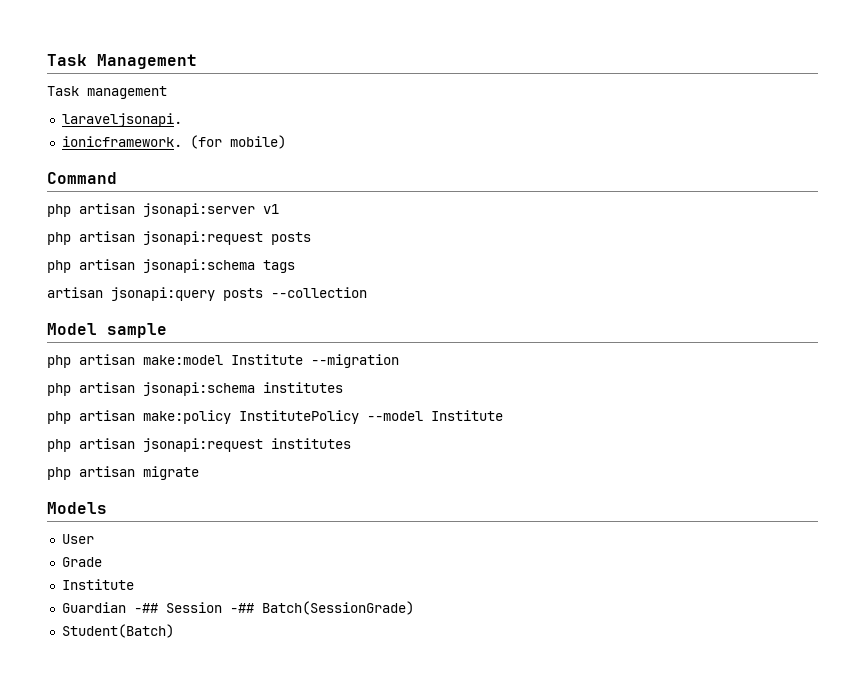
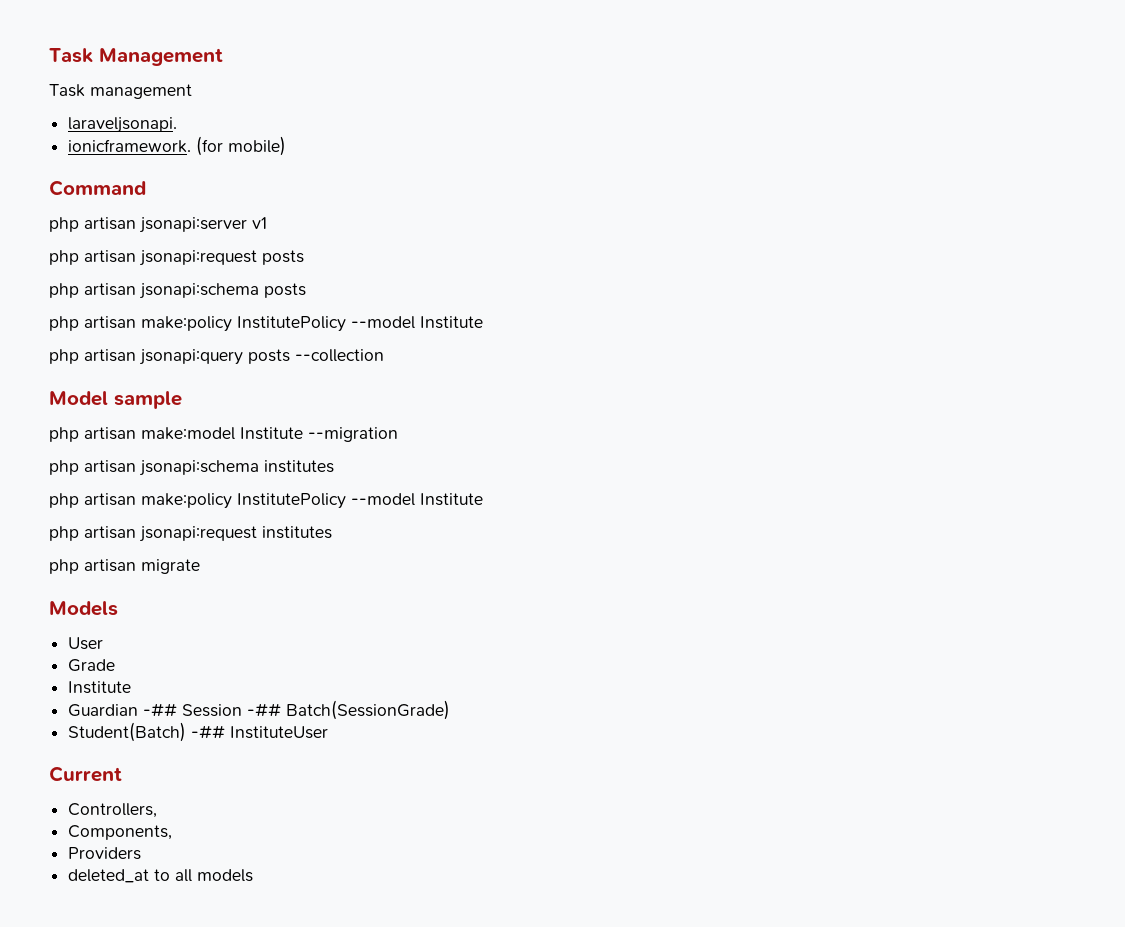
- php artisan jsonapi:schema tags
- artisan jsonapi:query posts --collection
+ php artisan jsonapi:schema posts
+ php artisan make:policy InstitutePolicy --model Institute
+ php artisan jsonapi:query posts --collection
- Student(Batch)
+ Student(Batch) -## InstituteUser
+ Current
+ Controllers,
+ Components,
+ Providers
+ deleted_at to all models

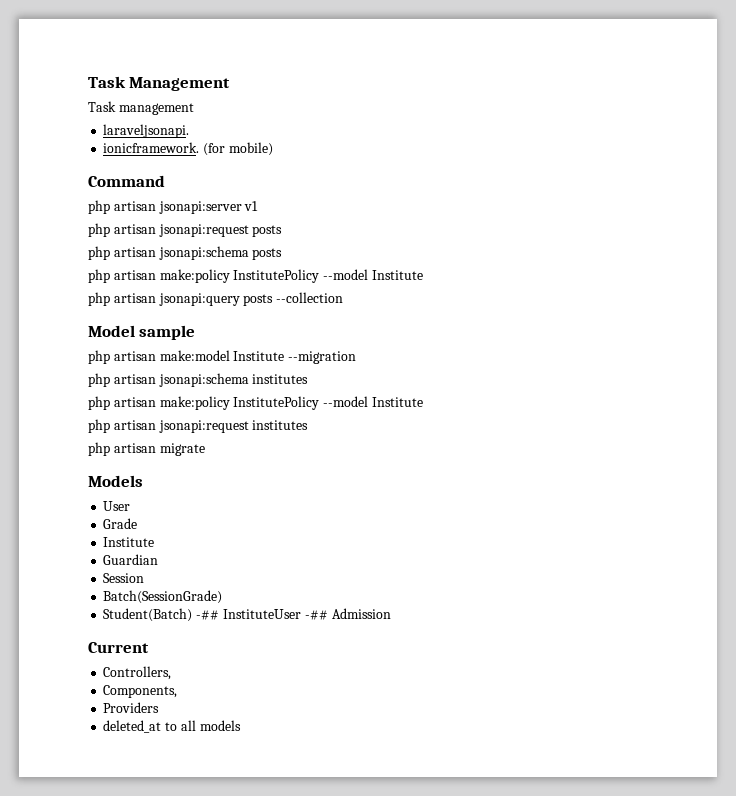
- Guardian -## Session -## Batch(SessionGrade)
+ Guardian
+ Session
+ Batch(SessionGrade)
- Student(Batch) -## InstituteUser
+ Student(Batch) -## InstituteUser -## Admission

